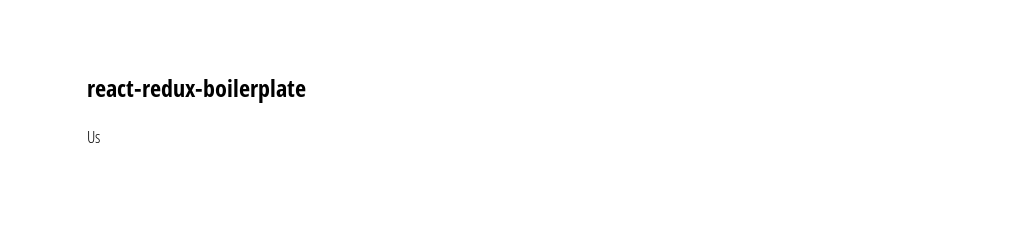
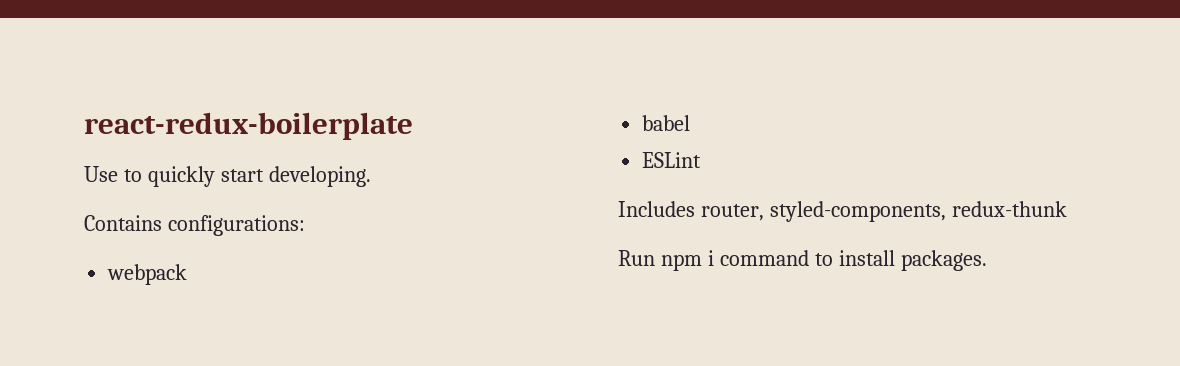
- Us
+ Use to quickly start developing.
+ Contains configurations:
+ webpack
+ babel
+ ESLint
+ Includes router, styled-components, redux-thunk
+ Run npm i command to install packages.

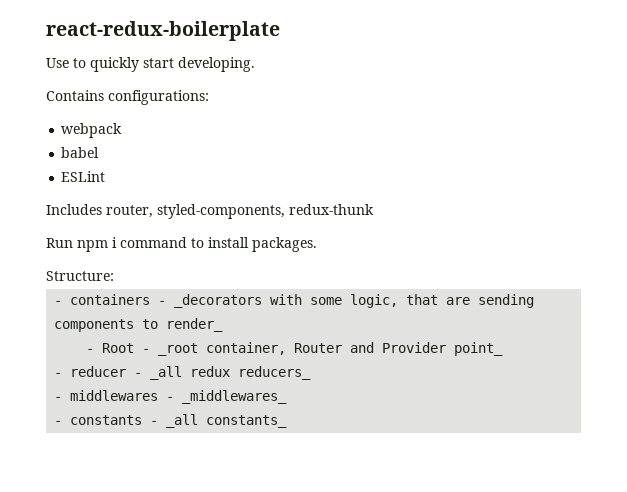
+ Structure:
+ - containers - _decorators with some logic, that are sending components to render_
+ - Root - _root container, Router and Provider point_
+ - reducer - _all redux reducers_
+ - middlewares - _middlewares_
+ - constants - _all constants_

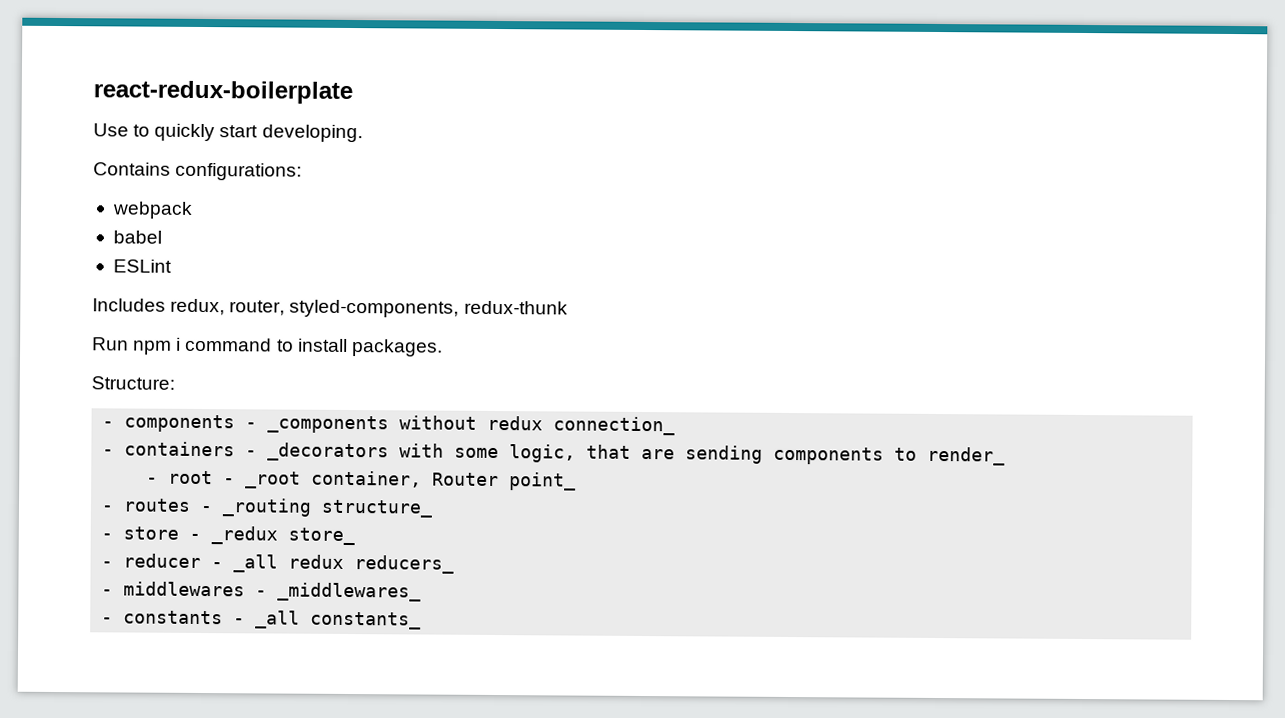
- Includes router, styled-components, redux-thunk
+ Includes redux, router, styled-components, redux-thunk
+ - components - _components without redux connection_
- - Root - _root container, Router and Provider point_
+ - root - _root container, Router point_
+ - routes - _routing structure_
+ - store - _redux store_

